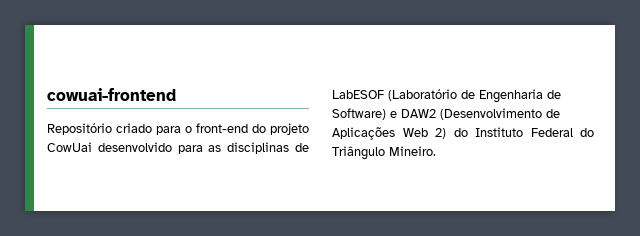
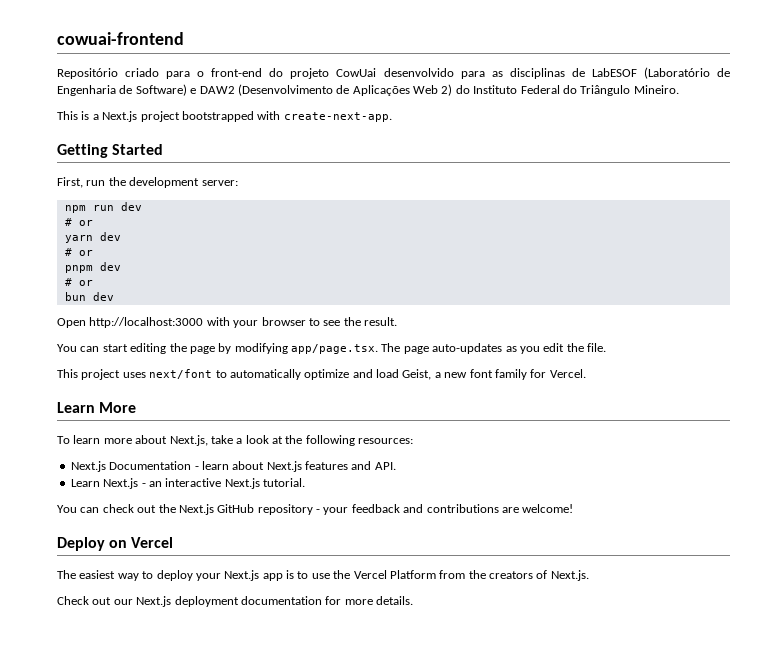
+ This is a Next.js project bootstrapped with create-next-app.
+ Getting Started
+ First, run the development server:
+ npm run dev
+ # or
+ yarn dev
+ # or
+ pnpm dev
+ # or
+ bun dev
+ Open http://localhost:3000 with your browser to see the result.
+ You can start editing the page by modifying app/page.tsx. The page auto-updates as you edit the file.
+ This project uses next/font to automatically optimize and load Geist, a new font family for Vercel.
+ Learn More
+ To learn more about Next.js, take a look at the following resources:
+ Next.js Documentation - learn about Next.js features and API.
+ Learn Next.js - an interactive Next.js tutorial.
+ You can check out the Next.js GitHub repository - your feedback and contributions are welcome!
+ Deploy on Vercel
+ The easiest way to deploy your Next.js app is to use the Vercel Platform from the creators of Next.js.
+ Check out our Next.js deployment documentation for more details.

